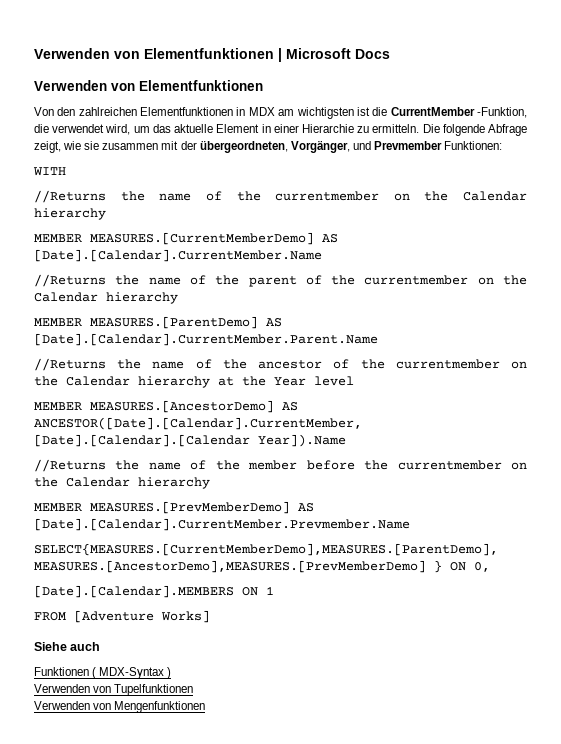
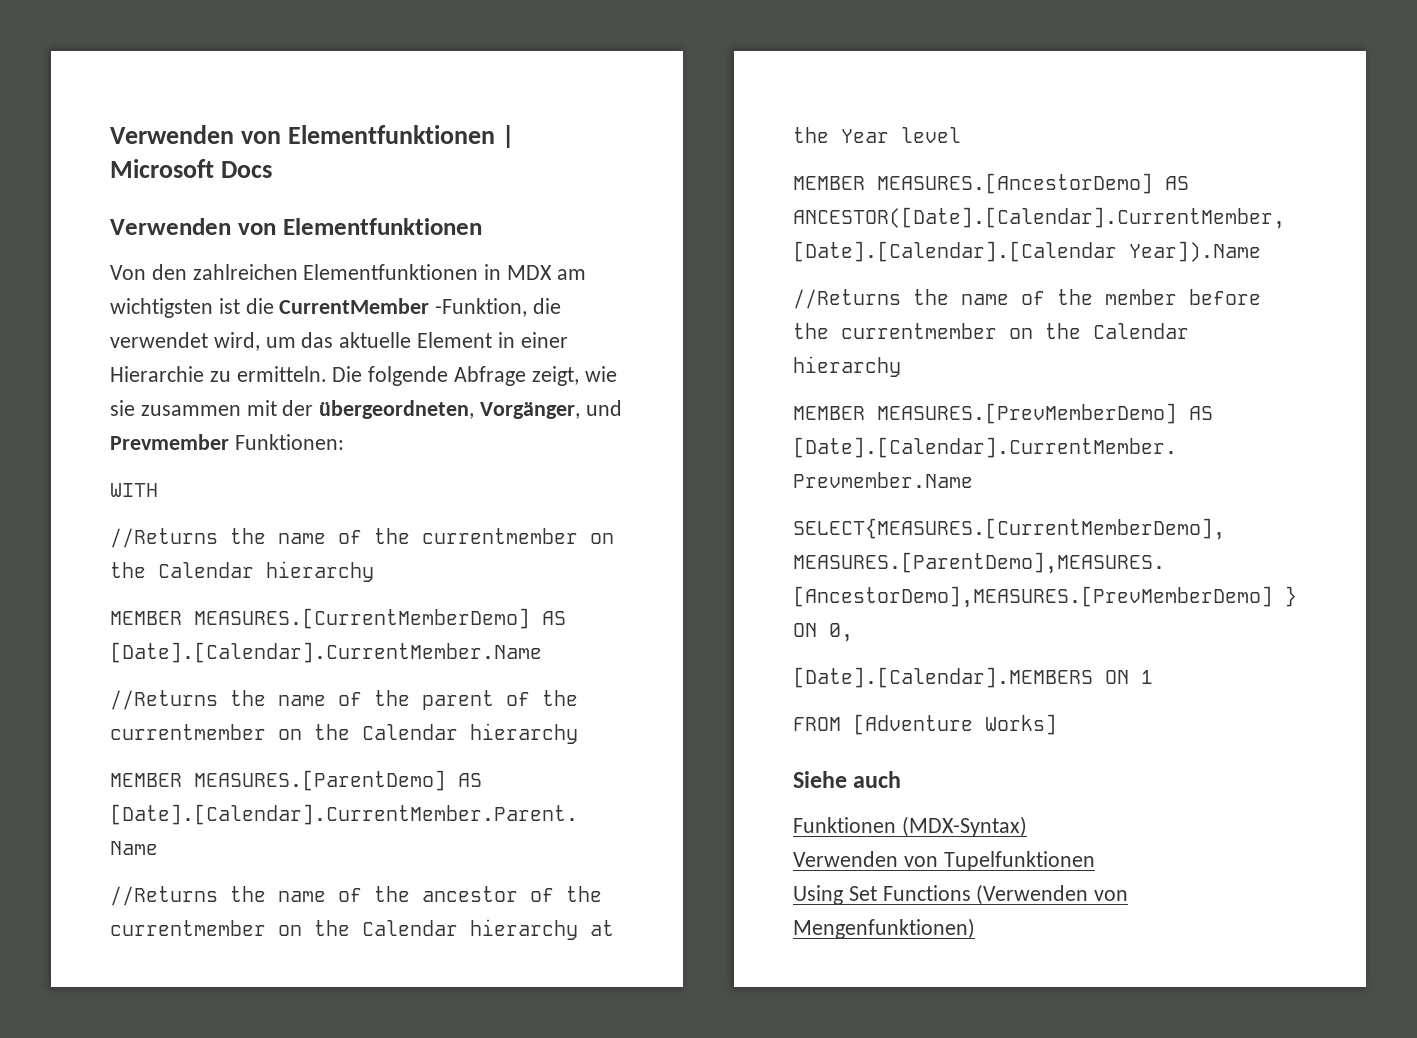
- Funktionen ( MDX-Syntax )
+ Funktionen (MDX-Syntax)
- Verwenden von Mengenfunktionen
+ Using Set Functions (Verwenden von Mengenfunktionen)

